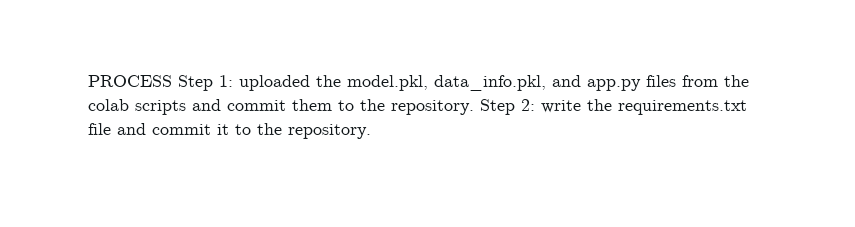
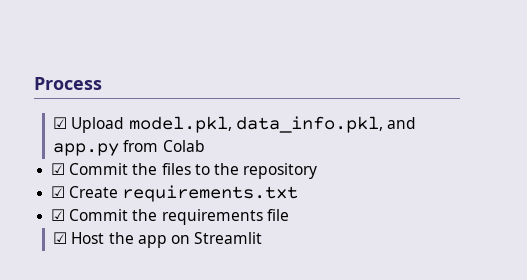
- PROCESS Step 1: uploaded the model.pkl, data_info.pkl, and app.py files from the colab scripts and commit them to the repository. Step 2: write the requirements.txt file and commit it to the repository.
+ Process
+ ☑ Upload model.pkl, data_info.pkl, and app.py from Colab
+ ☑ Commit the files to the repository
+ ☑ Create requirements.txt
+ ☑ Commit the requirements file
+ ☑ Host the app on Streamlit

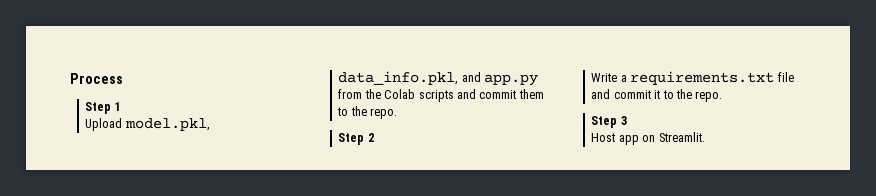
- ☑ Upload model.pkl, data_info.pkl, and app.py from Colab
- ☑ Commit the files to the repository
- ☑ Create requirements.txt
- ☑ Commit the requirements file
- ☑ Host the app on Streamlit
+ Step 1
+ Upload model.pkl, data_info.pkl, and app.py from the Colab scripts and commit them to the repo.
+ Step 2
+ Write a requirements.txt file and commit it to the repo.
+ Step 3
+ Host app on Streamlit.

